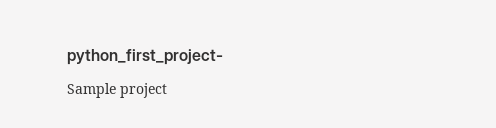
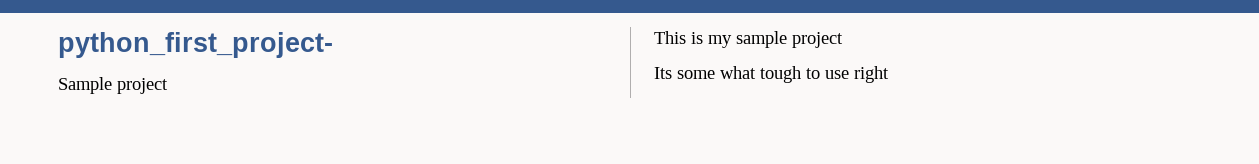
+ This is my sample project
+ Its some what tough to use right

